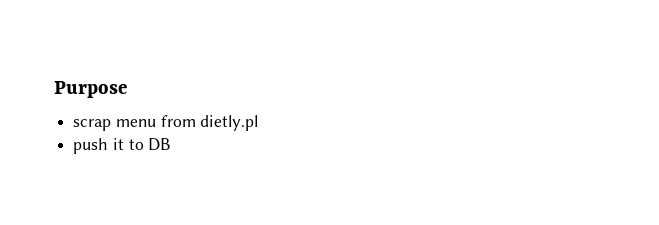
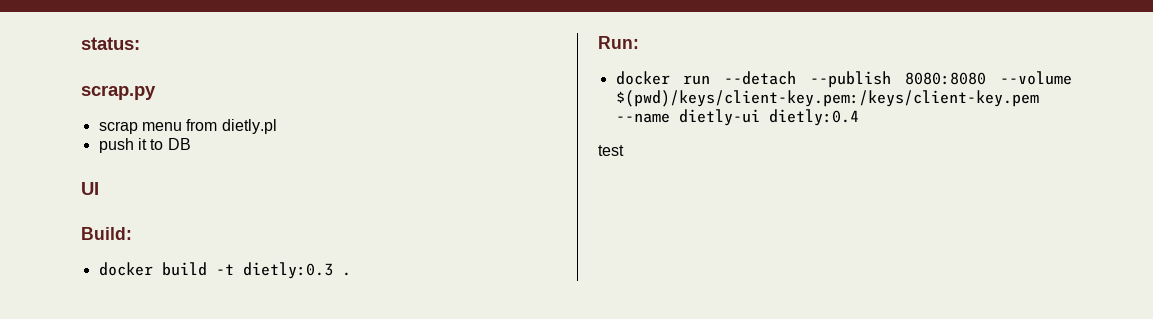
- Purpose
+ status:
+ scrap.py
+ UI
+ Build:
+ docker build -t dietly:0.3 .
+ Run:
+ docker run --detach --publish 8080:8080 --volume $(pwd)/keys/client-key.pem:/keys/client-key.pem --name dietly-ui dietly:0.4
+ test

